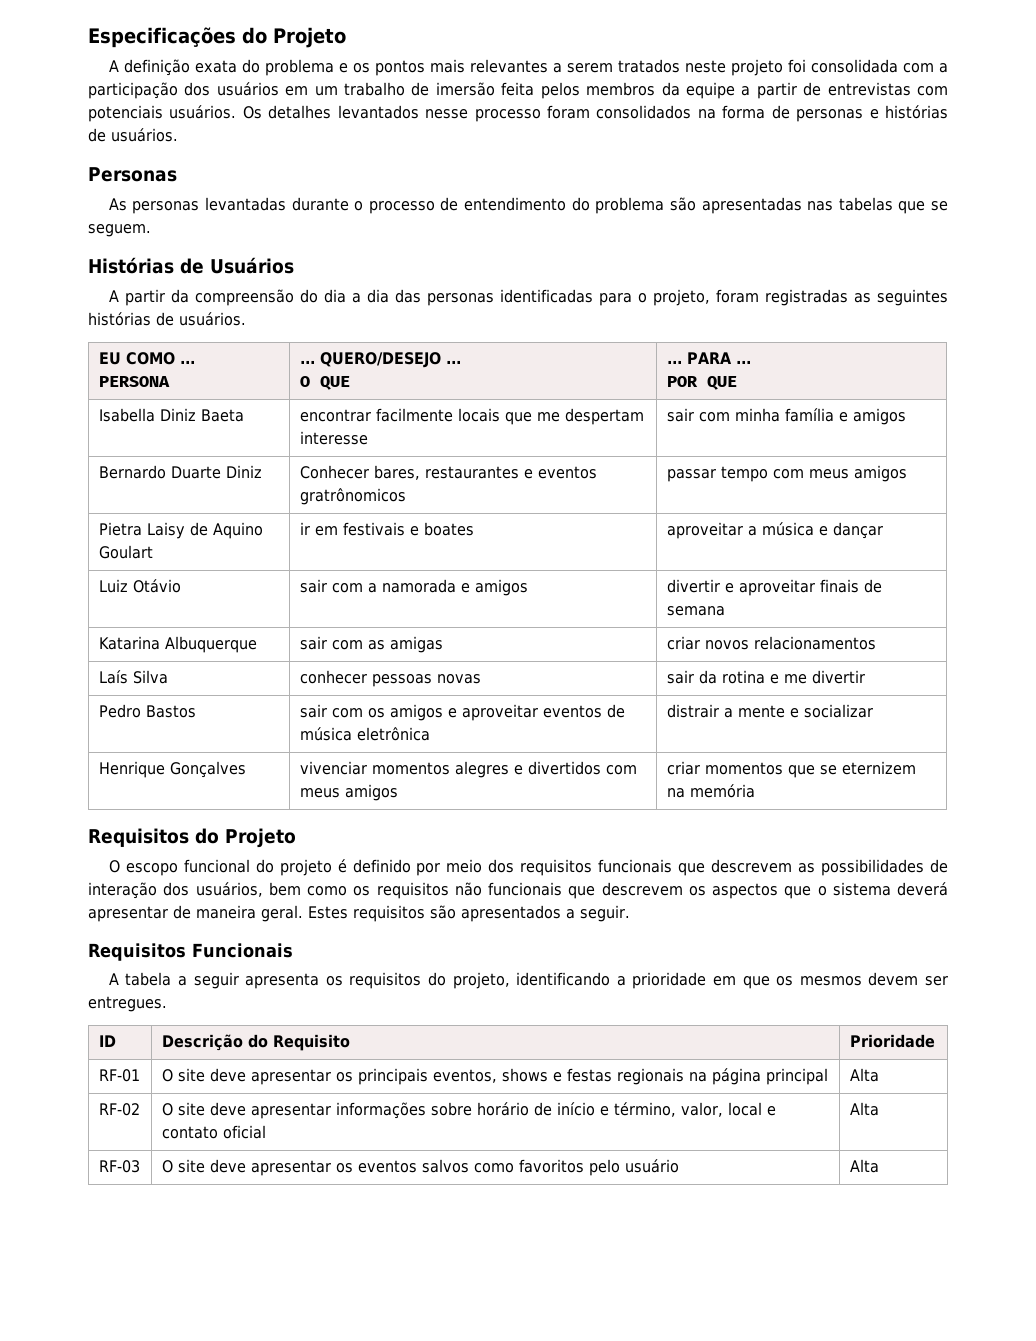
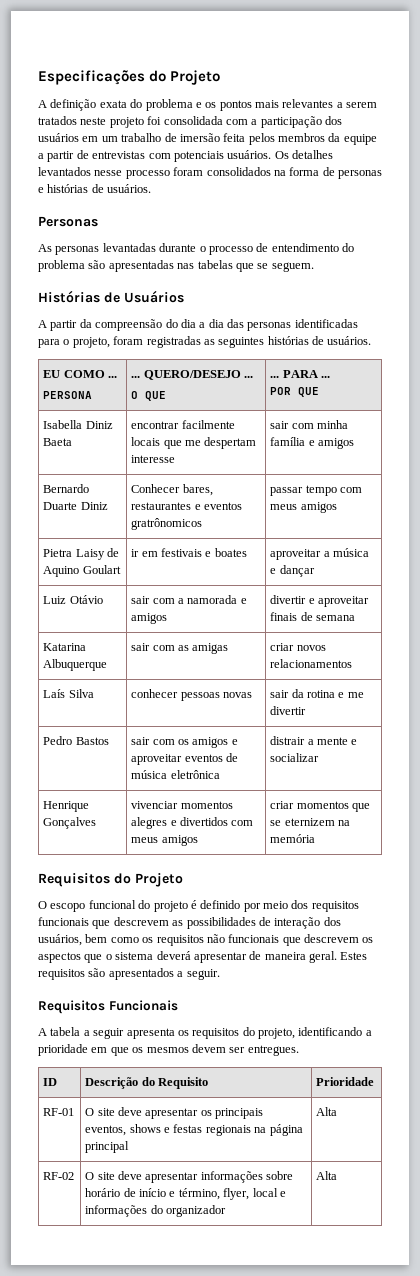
- RF-02 | O site deve apresentar informações sobre horário de início e término, valor, local e contato oficial | Alta
- RF-03 | O site deve apresentar os eventos salvos como favoritos pelo usuário | Alta
+ RF-02 | O site deve apresentar informações sobre horário de início e término, flyer, local e informações do organizador | Alta

